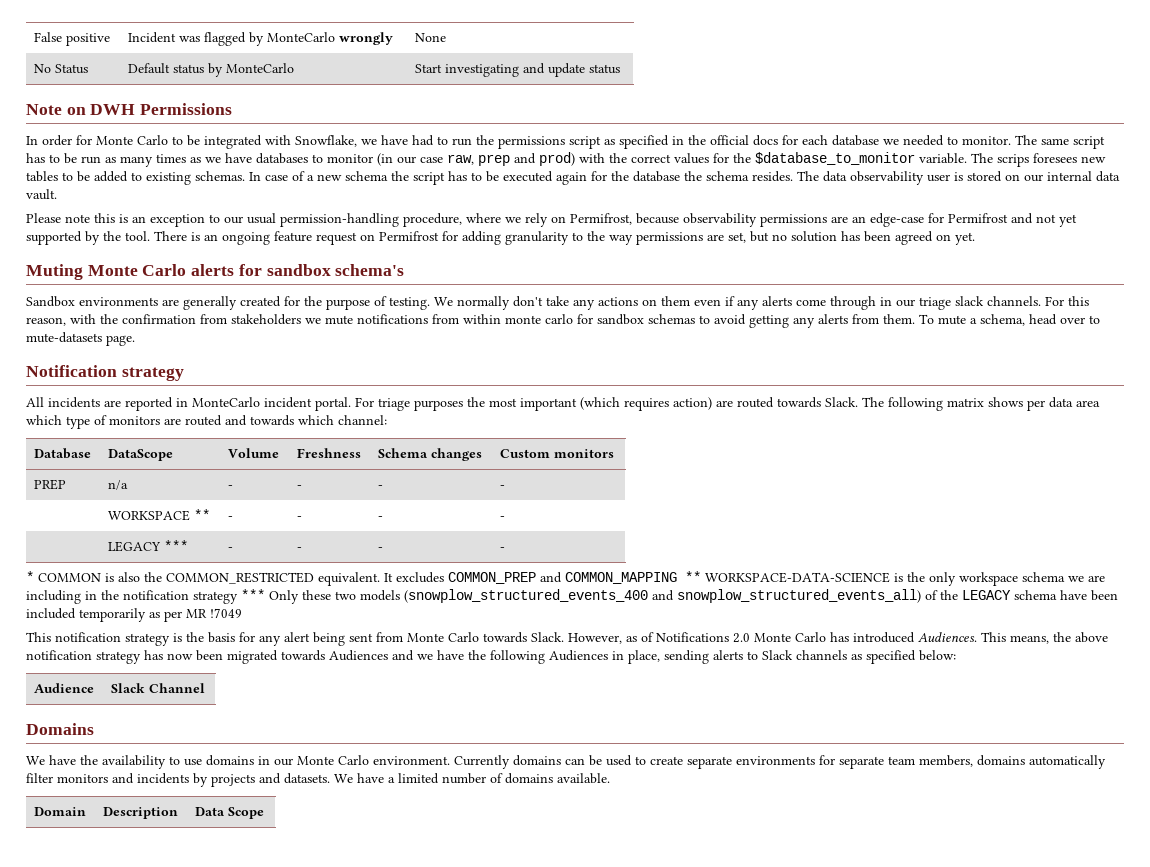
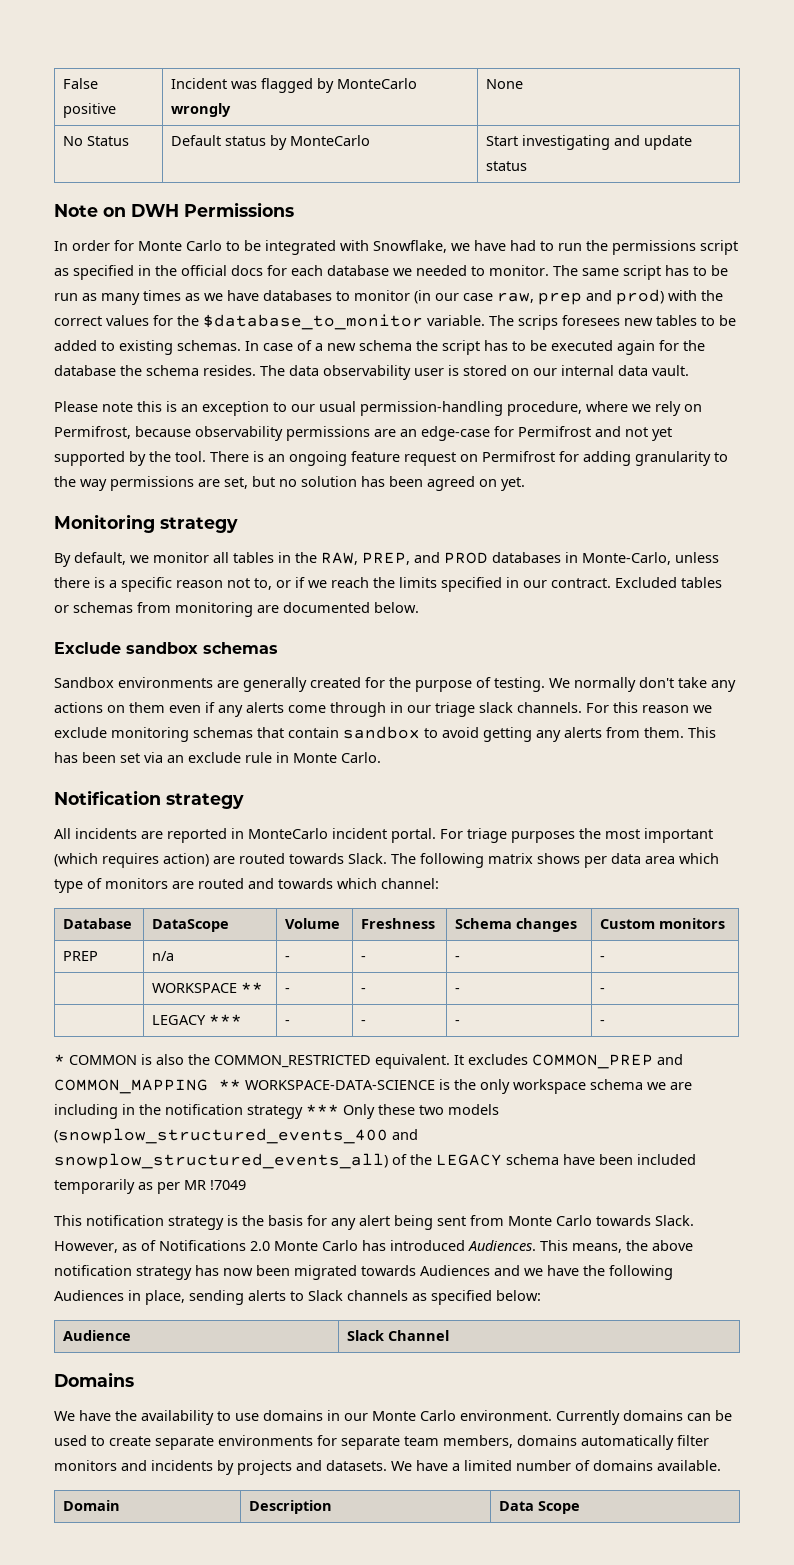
- Muting Monte Carlo alerts for sandbox schema's
+ Monitoring strategy
+ By default, we monitor all tables in the RAW, PREP, and PROD databases in Monte-Carlo, unless there is a specific reason not to, or if we reach the limits specified in our contract. Excluded tables or schemas from monitoring are documented below.
+ Exclude sandbox schemas
- For this reason, with the confirmation from stakeholders we mute notifications from within monte carlo for sandbox schemas to avoid getting any alerts from them.
+ For this reason we exclude monitoring schemas that contain sandbox to avoid getting any alerts from them.
- To mute a schema, head over to mute-datasets page.
+ This has been set via an exclude rule in Monte Carlo.

